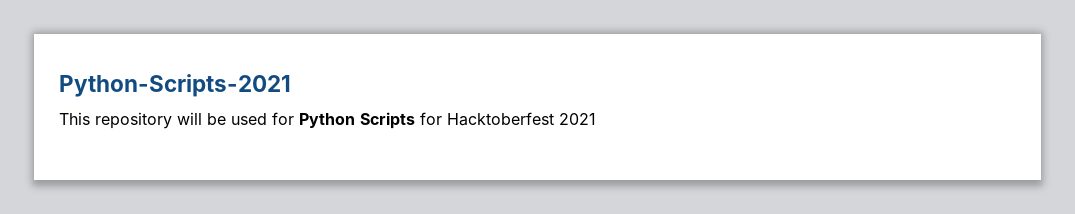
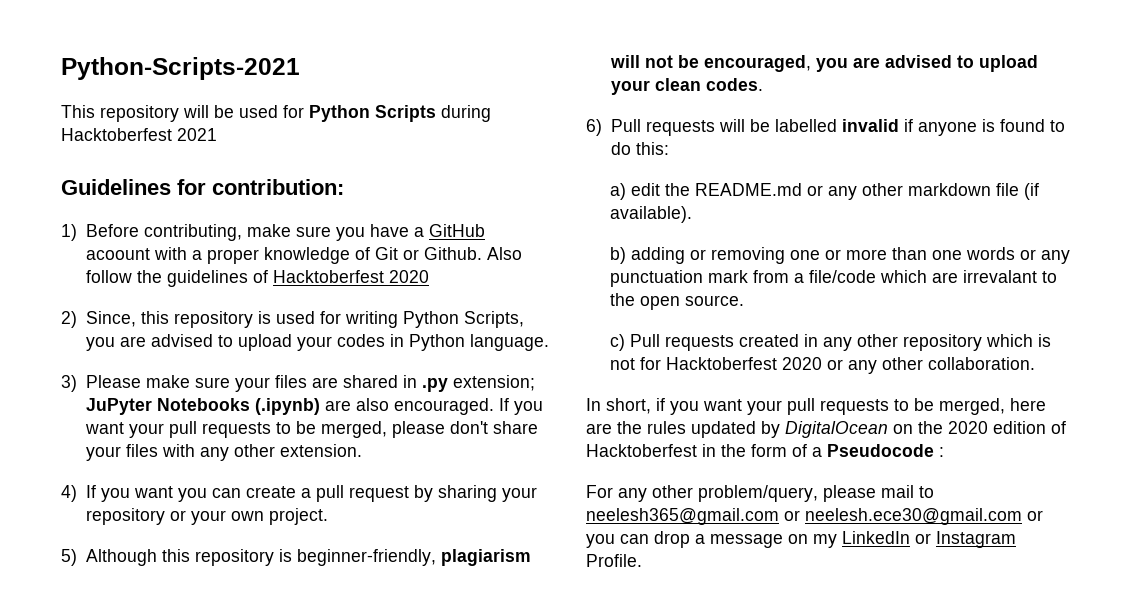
- This repository will be used for Python Scripts for Hacktoberfest 2021
+ This repository will be used for Python Scripts during Hacktoberfest 2021
+ Guidelines for contribution:
+ 1) Before contributing, make sure you have a GitHub acoount with a proper knowledge of Git or Github. Also follow the guidelines of Hacktoberfest 2020
+ 2) Since, this repository is used for writing Python Scripts, you are advised to upload your codes in Python language.
+ 3) Please make sure your files are shared in .py extension; JuPyter Notebooks (.ipynb) are also encouraged. If you want your pull requests to be merged, please don't share your files with any other extension.
+ 4) If you want you can create a pull request by sharing your repository or your own project.
+ 5) Although this repository is beginner-friendly, plagiarism will not be encouraged, you are advised to upload your clean codes.
+ 6) Pull requests will be labelled invalid if anyone is found to do this:
+ a) edit the README.md or any other markdown file (if available).
+ b) adding or removing one or more than one words or any punctuation mark from a file/code which are irrevalant to the open source.
+ c) Pull requests created in any other repository which is not for Hacktoberfest 2020 or any other collaboration.
+ In short, if you want your pull requests to be merged, here are the rules updated by DigitalOcean on the 2020 edition of Hacktoberfest in the form of a Pseudocode :
+ For any other problem/query, please mail to neelesh365@gmail.com or neelesh.ece30@gmail.com or you can drop a message on my LinkedIn or Instagram Profile.

